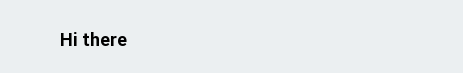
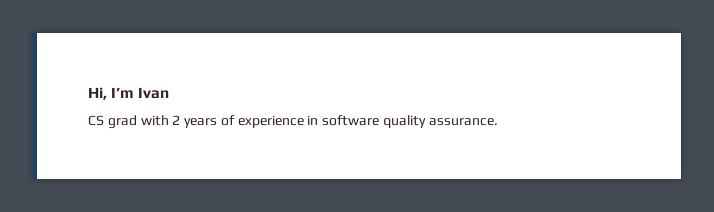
- Hi there
+ Hi, I’m Ivan
+ CS grad with 2 years of experience in software quality assurance.

